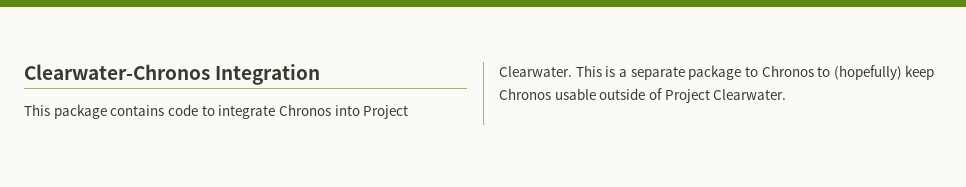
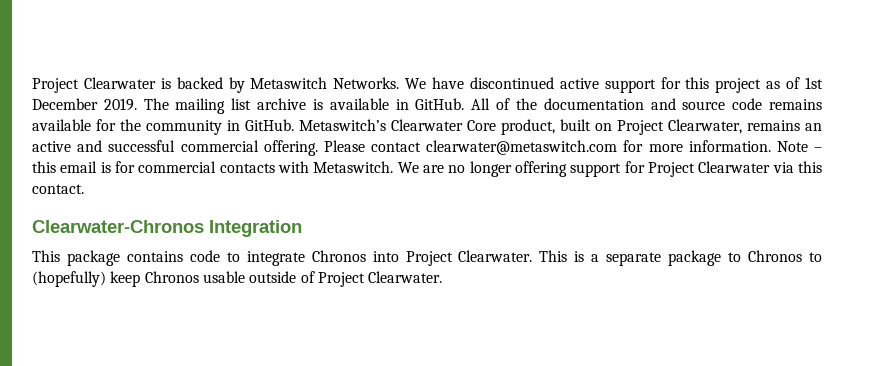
+ Project Clearwater is backed by Metaswitch Networks. We have discontinued active support for this project as of 1st December 2019. The mailing list archive is available in GitHub. All of the documentation and source code remains available for the community in GitHub. Metaswitch’s Clearwater Core product, built on Project Clearwater, remains an active and successful commercial offering. Please contact clearwater@metaswitch.com for more information. Note – this email is for commercial contacts with Metaswitch. We are no longer offering support for Project Clearwater via this contact.

